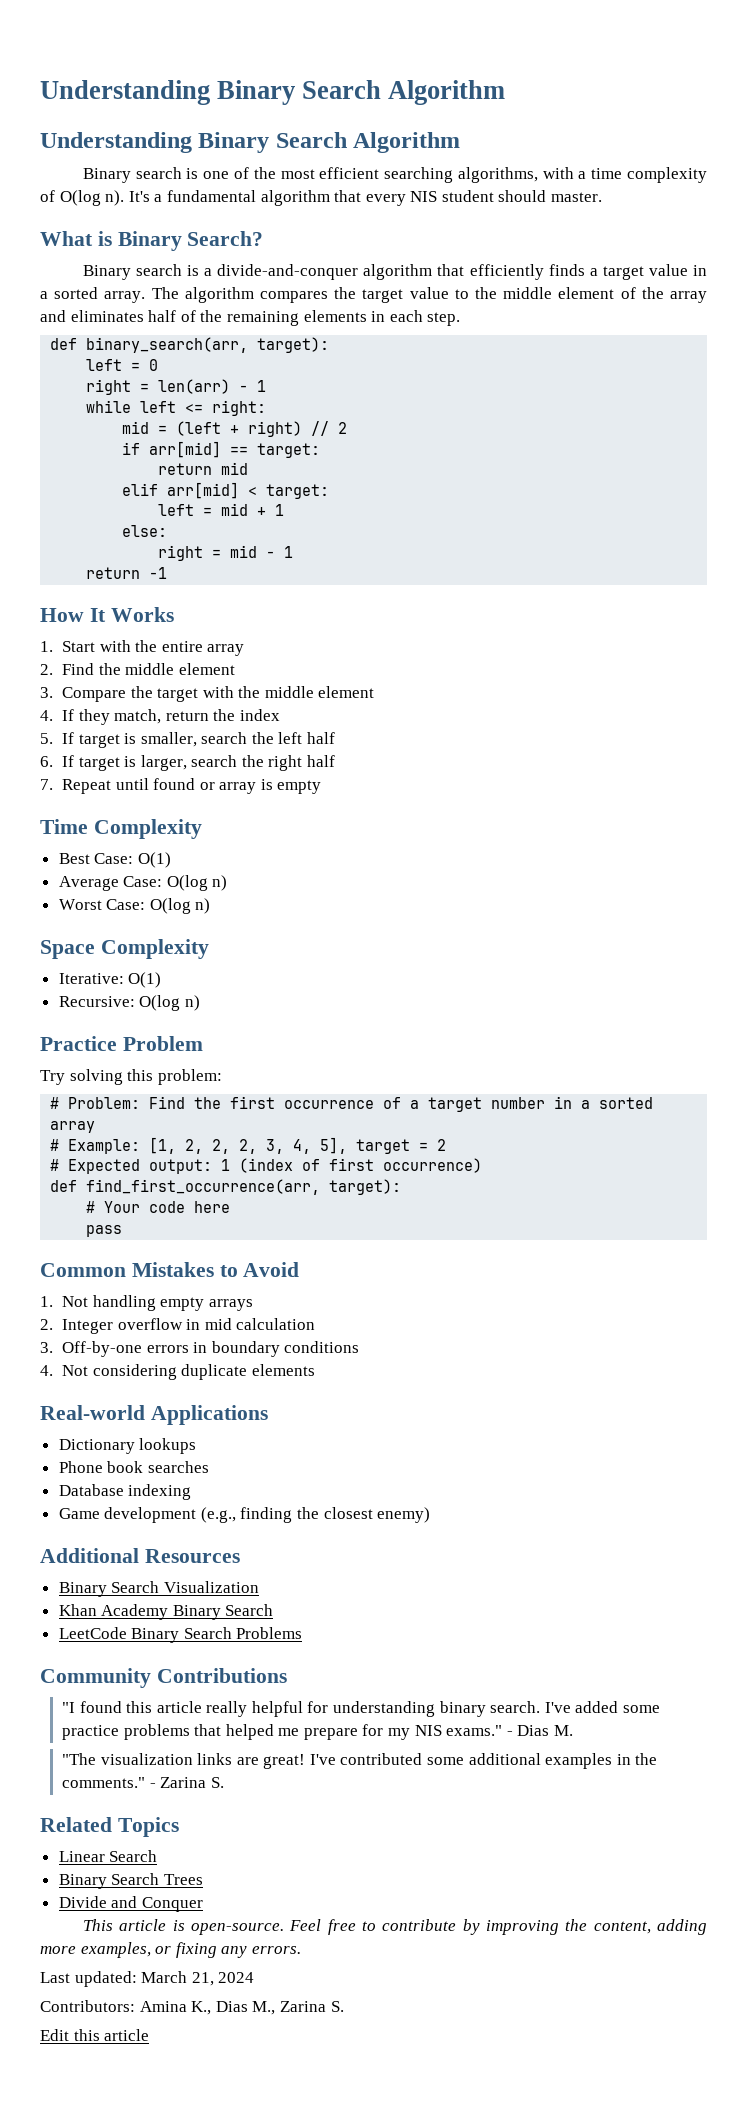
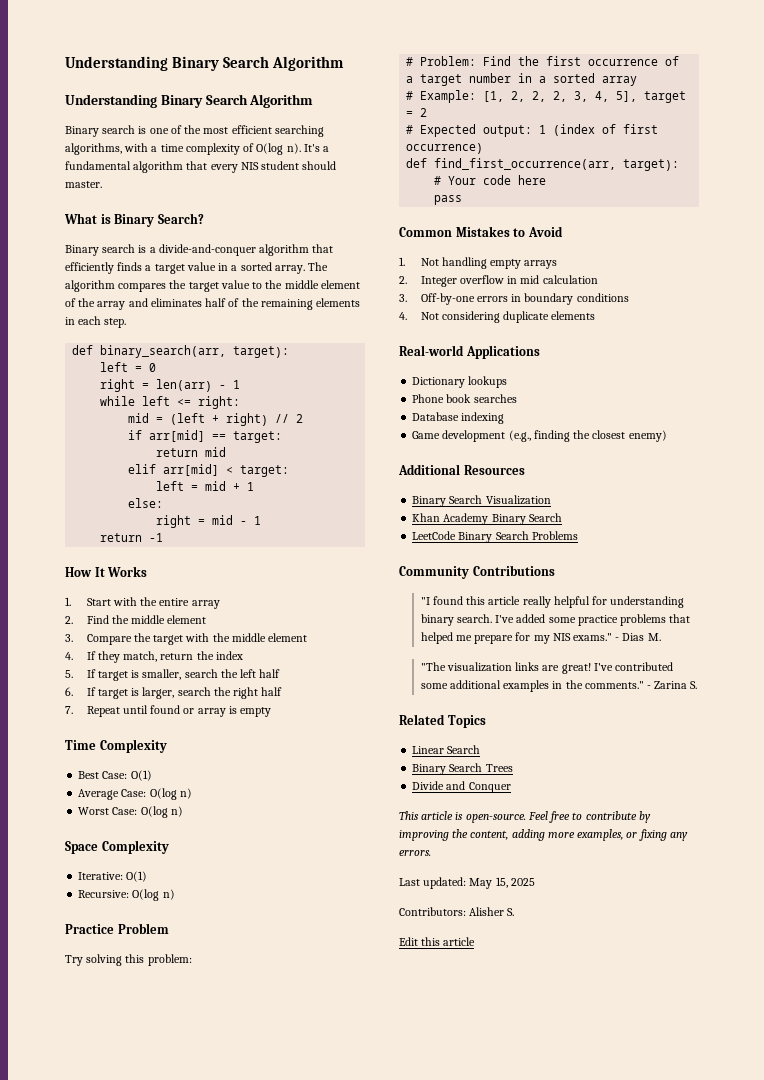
- Last updated: March 21, 2024
- Contributors: Amina K., Dias M., Zarina S.
+ Last updated: May 15, 2025
+ Contributors: Alisher S.

